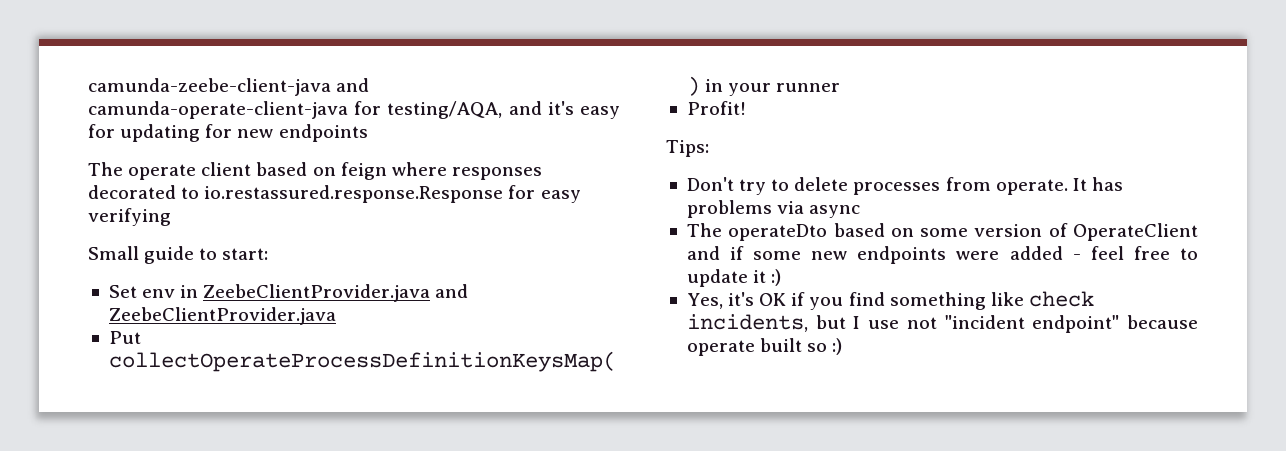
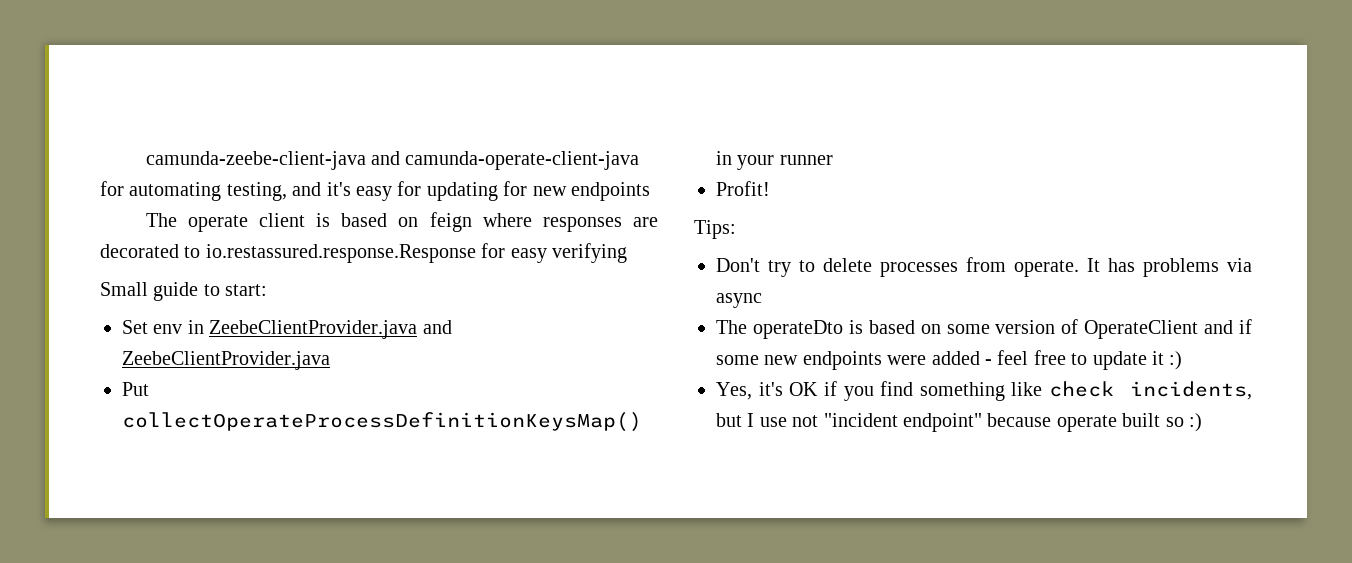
- camunda-zeebe-client-java and camunda-operate-client-java for testing/AQA, and it's easy for updating for new endpoints
+ camunda-zeebe-client-java and camunda-operate-client-java for automating testing, and it's easy for updating for new endpoints
- The operate client based on feign where responses decorated to io.restassured.response.Response for easy verifying
+ The operate client is based on feign where responses are decorated to io.restassured.response.Response for easy verifying
- The operateDto based on some version of OperateClient and if some new endpoints were added - feel free to update it :)
+ The operateDto is based on some version of OperateClient and if some new endpoints were added - feel free to update it :)

